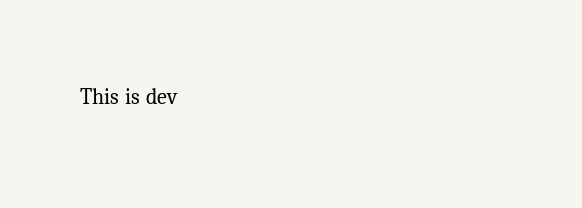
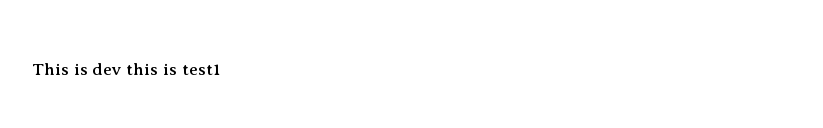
- This is dev
+ This is dev this is test1

